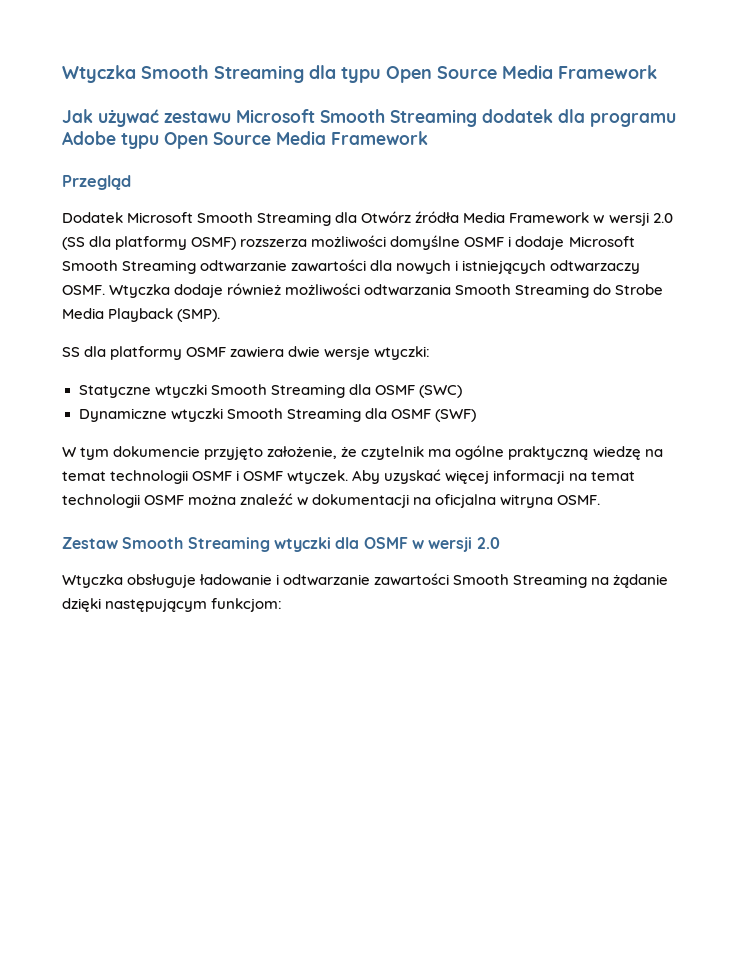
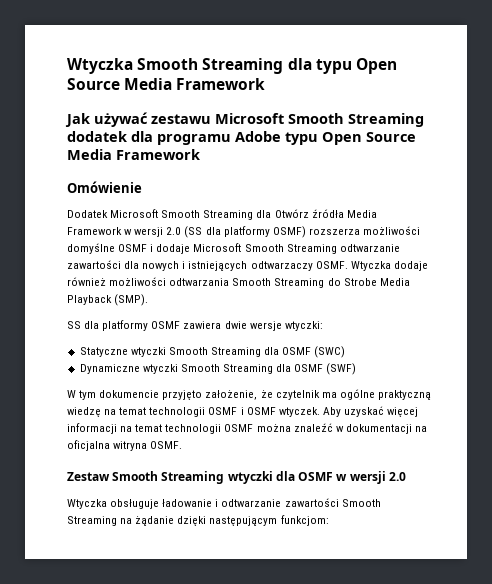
- Przegląd
+ Omówienie

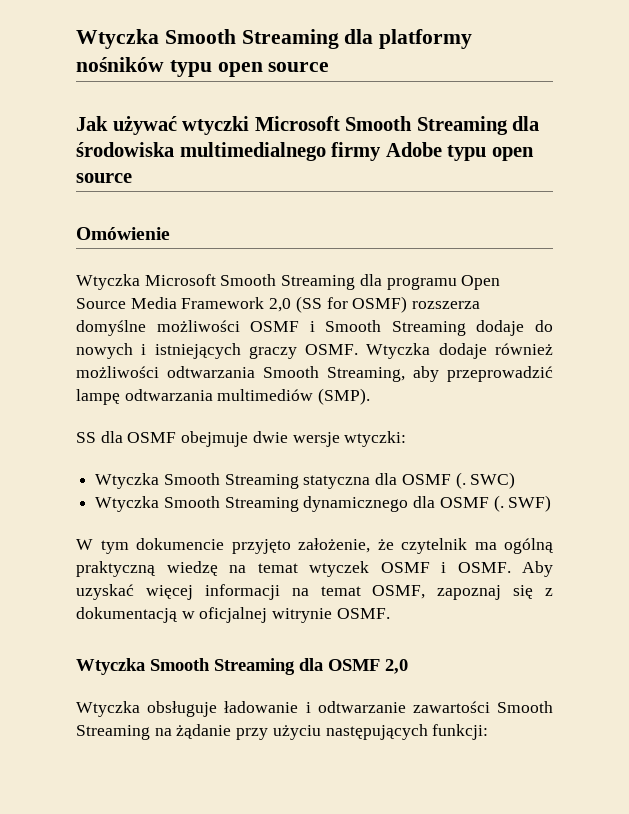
- Wtyczka Smooth Streaming dla typu Open Source Media Framework
- Jak używać zestawu Microsoft Smooth Streaming dodatek dla programu Adobe typu Open Source Media Framework
+ Wtyczka Smooth Streaming dla platformy nośników typu open source
+ Jak używać wtyczki Microsoft Smooth Streaming dla środowiska multimedialnego firmy Adobe typu open source
  Omówienie
- Dodatek Microsoft Smooth Streaming dla Otwórz źródła Media Framework w wersji 2.0 (SS dla platformy OSMF) rozszerza możliwości domyślne OSMF i dodaje Microsoft Smooth Streaming odtwarzanie zawartości dla nowych i istniejących odtwarzaczy OSMF.
+ Wtyczka Microsoft Smooth Streaming dla programu Open Source Media Framework 2,0 (SS for OSMF) rozszerza domyślne możliwości OSMF i Smooth Streaming dodaje do nowych i istniejących graczy OSMF.
- Wtyczka dodaje również możliwości odtwarzania Smooth Streaming do Strobe Media Playback (SMP).
+ Wtyczka dodaje również możliwości odtwarzania Smooth Streaming, aby przeprowadzić lampę odtwarzania multimediów (SMP).
- SS dla platformy OSMF zawiera dwie wersje wtyczki:
+ SS dla OSMF obejmuje dwie wersje wtyczki:
- Statyczne wtyczki Smooth Streaming dla OSMF (SWC)
- Dynamiczne wtyczki Smooth Streaming dla OSMF (SWF)
+ Wtyczka Smooth Streaming statyczna dla OSMF (. SWC)
+ Wtyczka Smooth Streaming dynamicznego dla OSMF (. SWF)
- W tym dokumencie przyjęto założenie, że czytelnik ma ogólne praktyczną wiedzę na temat technologii OSMF i OSMF wtyczek.
+ W tym dokumencie przyjęto założenie, że czytelnik ma ogólną praktyczną wiedzę na temat wtyczek OSMF i OSMF.
- Aby uzyskać więcej informacji na temat technologii OSMF można znaleźć w dokumentacji na oficjalna witryna OSMF.
+ Aby uzyskać więcej informacji na temat OSMF, zapoznaj się z dokumentacją w oficjalnej witrynie OSMF.
- Zestaw Smooth Streaming wtyczki dla OSMF w wersji 2.0
+ Wtyczka Smooth Streaming dla OSMF 2,0
- Wtyczka obsługuje ładowanie i odtwarzanie zawartości Smooth Streaming na żądanie dzięki następującym funkcjom:
+ Wtyczka obsługuje ładowanie i odtwarzanie zawartości Smooth Streaming na żądanie przy użyciu następujących funkcji:

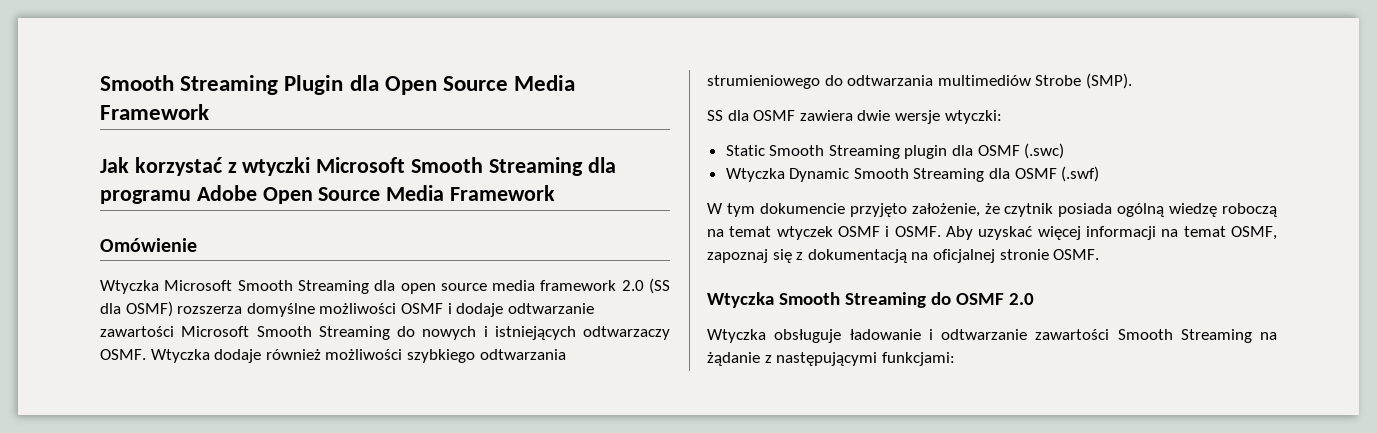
- Wtyczka Smooth Streaming dla platformy nośników typu open source
+ Smooth Streaming Plugin dla Open Source Media Framework
- Jak używać wtyczki Microsoft Smooth Streaming dla środowiska multimedialnego firmy Adobe typu open source
+ Jak korzystać z wtyczki Microsoft Smooth Streaming dla programu Adobe Open Source Media Framework
- Wtyczka Microsoft Smooth Streaming dla programu Open Source Media Framework 2,0 (SS for OSMF) rozszerza domyślne możliwości OSMF i Smooth Streaming dodaje do nowych i istniejących graczy OSMF.
+ Wtyczka Microsoft Smooth Streaming dla open source media framework 2.0 (SS dla OSMF) rozszerza domyślne możliwości OSMF i dodaje odtwarzanie zawartości Microsoft Smooth Streaming do nowych i istniejących odtwarzaczy OSMF.
- Wtyczka dodaje również możliwości odtwarzania Smooth Streaming, aby przeprowadzić lampę odtwarzania multimediów (SMP).
+ Wtyczka dodaje również możliwości szybkiego odtwarzania strumieniowego do odtwarzania multimediów Strobe (SMP).
- SS dla OSMF obejmuje dwie wersje wtyczki:
+ SS dla OSMF zawiera dwie wersje wtyczki:
- Wtyczka Smooth Streaming statyczna dla OSMF (. SWC)
- Wtyczka Smooth Streaming dynamicznego dla OSMF (. SWF)
+ Static Smooth Streaming plugin dla OSMF (.swc)
+ Wtyczka Dynamic Smooth Streaming dla OSMF (.swf)
- W tym dokumencie przyjęto założenie, że czytelnik ma ogólną praktyczną wiedzę na temat wtyczek OSMF i OSMF.
+ W tym dokumencie przyjęto założenie, że czytnik posiada ogólną wiedzę roboczą na temat wtyczek OSMF i OSMF.
- Aby uzyskać więcej informacji na temat OSMF, zapoznaj się z dokumentacją w oficjalnej witrynie OSMF.
+ Aby uzyskać więcej informacji na temat OSMF, zapoznaj się z dokumentacją na oficjalnej stronie OSMF.
- Wtyczka Smooth Streaming dla OSMF 2,0
+ Wtyczka Smooth Streaming do OSMF 2.0
- Wtyczka obsługuje ładowanie i odtwarzanie zawartości Smooth Streaming na żądanie przy użyciu następujących funkcji:
+ Wtyczka obsługuje ładowanie i odtwarzanie zawartości Smooth Streaming na żądanie z następującymi funkcjami:

